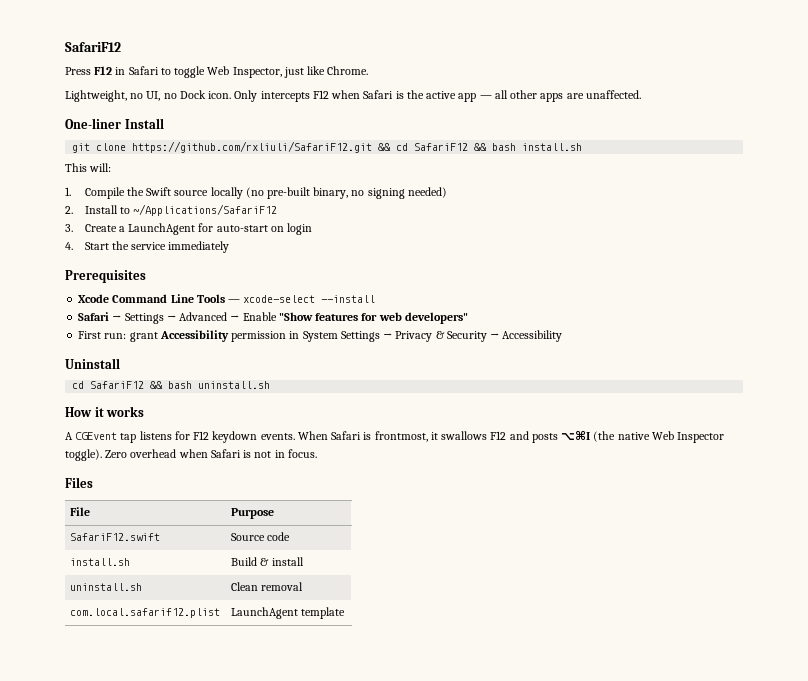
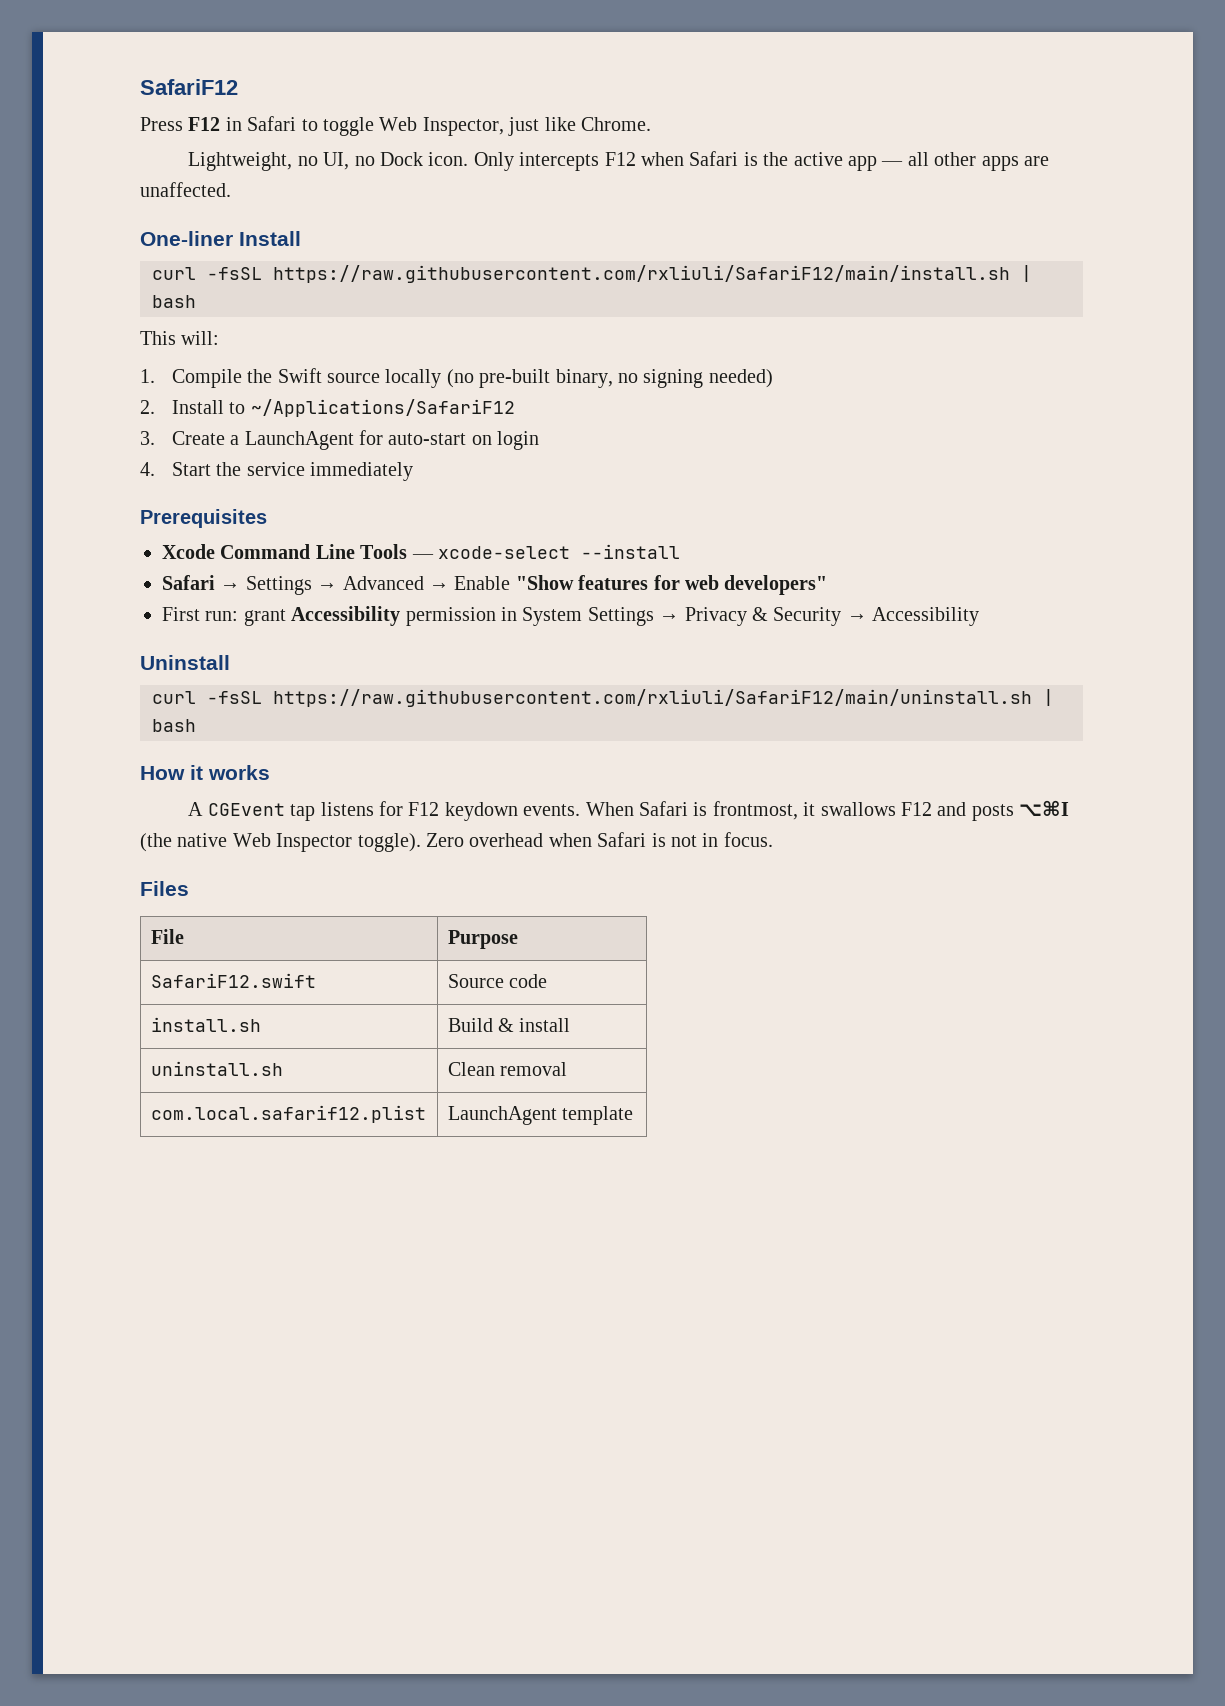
- git clone https://github.com/rxliuli/SafariF12.git && cd SafariF12 && bash install.sh
+ curl -fsSL https://raw.githubusercontent.com/rxliuli/SafariF12/main/install.sh | bash
- cd SafariF12 && bash uninstall.sh
+ curl -fsSL https://raw.githubusercontent.com/rxliuli/SafariF12/main/uninstall.sh | bash

